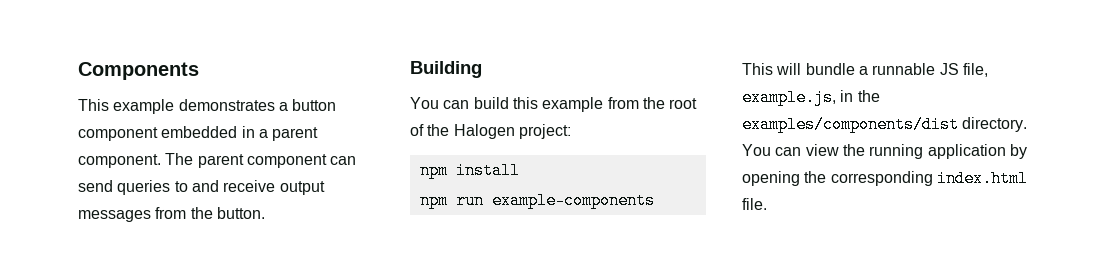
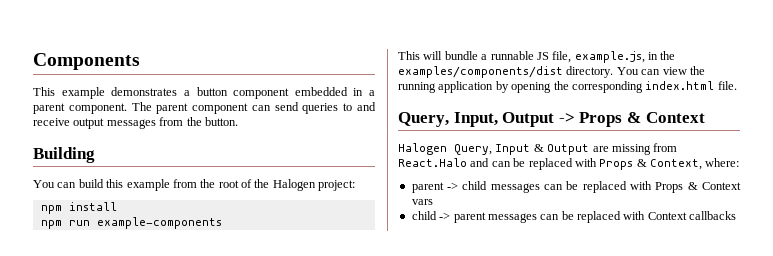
+ Query, Input, Output -> Props & Context
+ Halogen Query, Input & Output are missing from React.Halo and can be replaced with Props & Context, where:
+ parent -> child messages can be replaced with Props & Context vars
+ child -> parent messages can be replaced with Context callbacks

